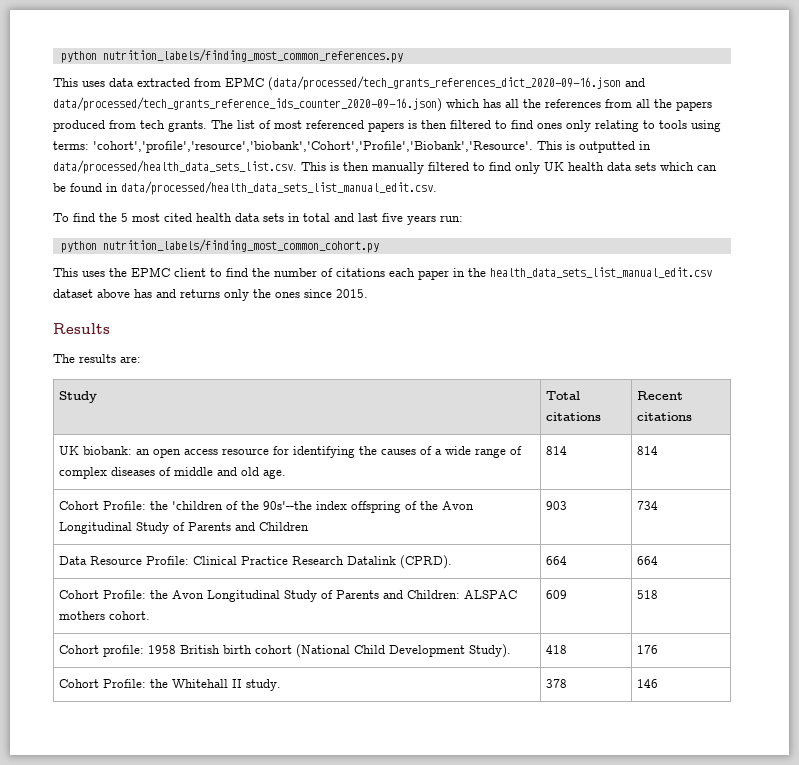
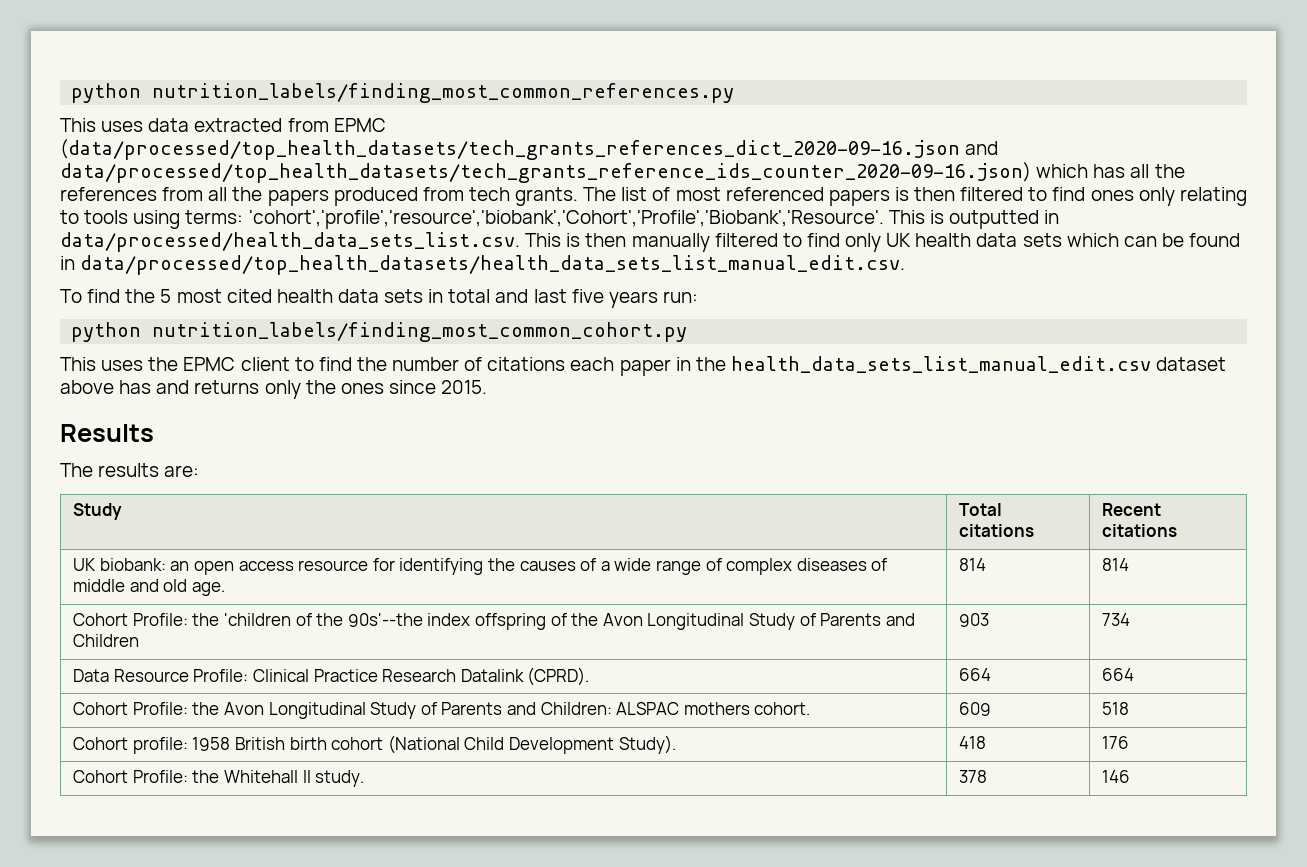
- This uses data extracted from EPMC (data/processed/tech_grants_references_dict_2020-09-16.json and data/processed/tech_grants_reference_ids_counter_2020-09-16.json) which has all the references from all the papers produced from tech grants.
+ This uses data extracted from EPMC (data/processed/top_health_datasets/tech_grants_references_dict_2020-09-16.json and data/processed/top_health_datasets/tech_grants_reference_ids_counter_2020-09-16.json) which has all the references from all the papers produced from tech grants.
- This is outputted in data/processed/health_data_sets_list.csv. This is then manually filtered to find only UK health data sets which can be found in data/processed/health_data_sets_list_manual_edit.csv.
+ This is outputted in data/processed/health_data_sets_list.csv. This is then manually filtered to find only UK health data sets which can be found in data/processed/top_health_datasets/health_data_sets_list_manual_edit.csv.

